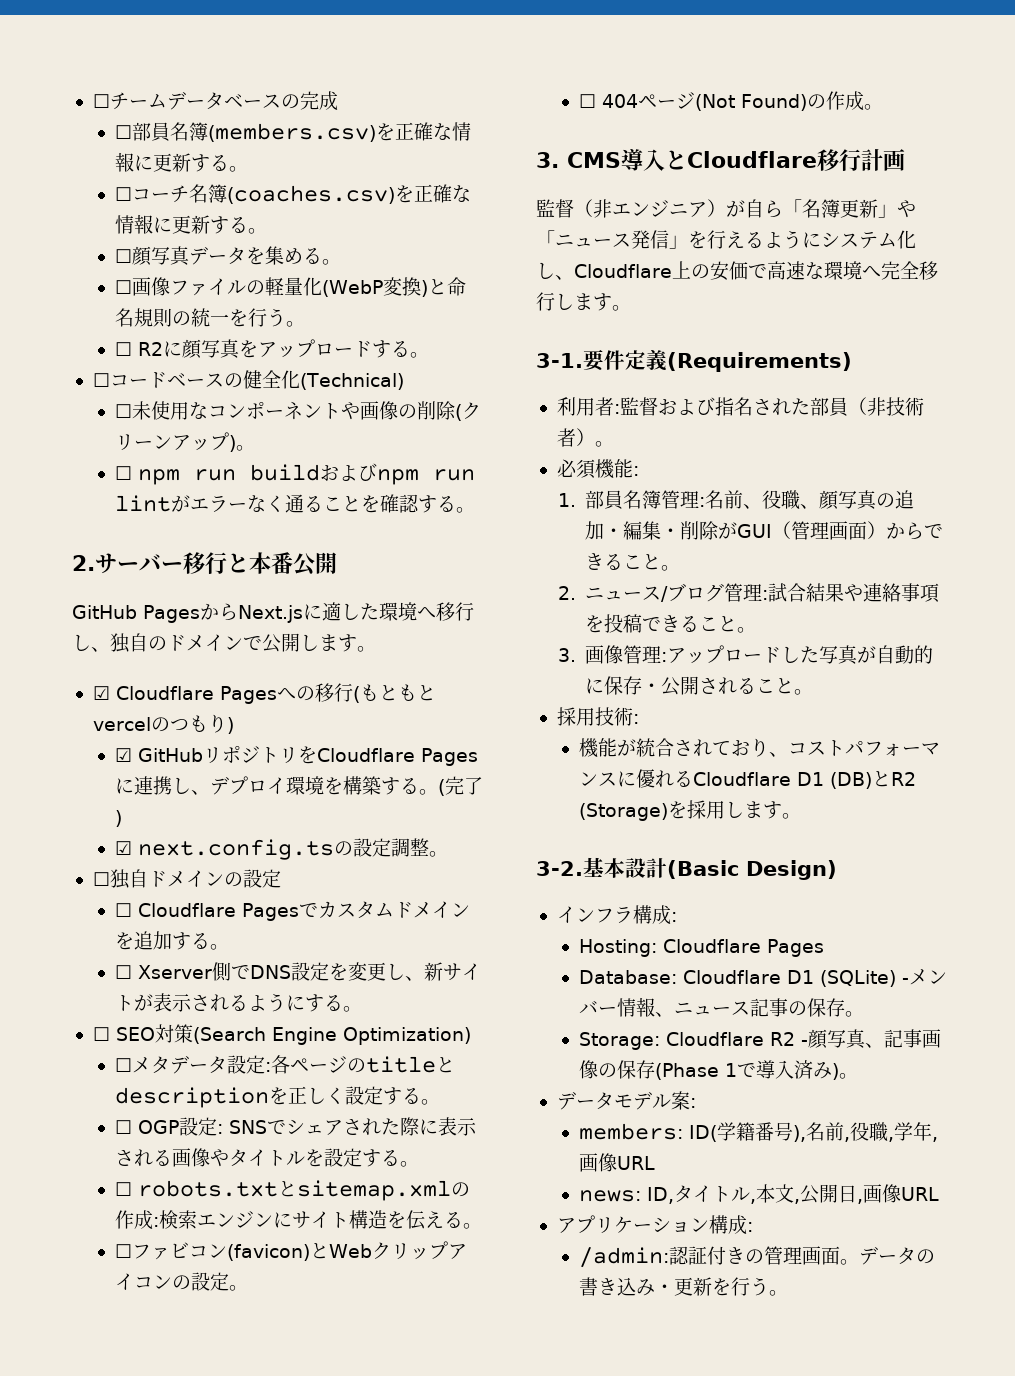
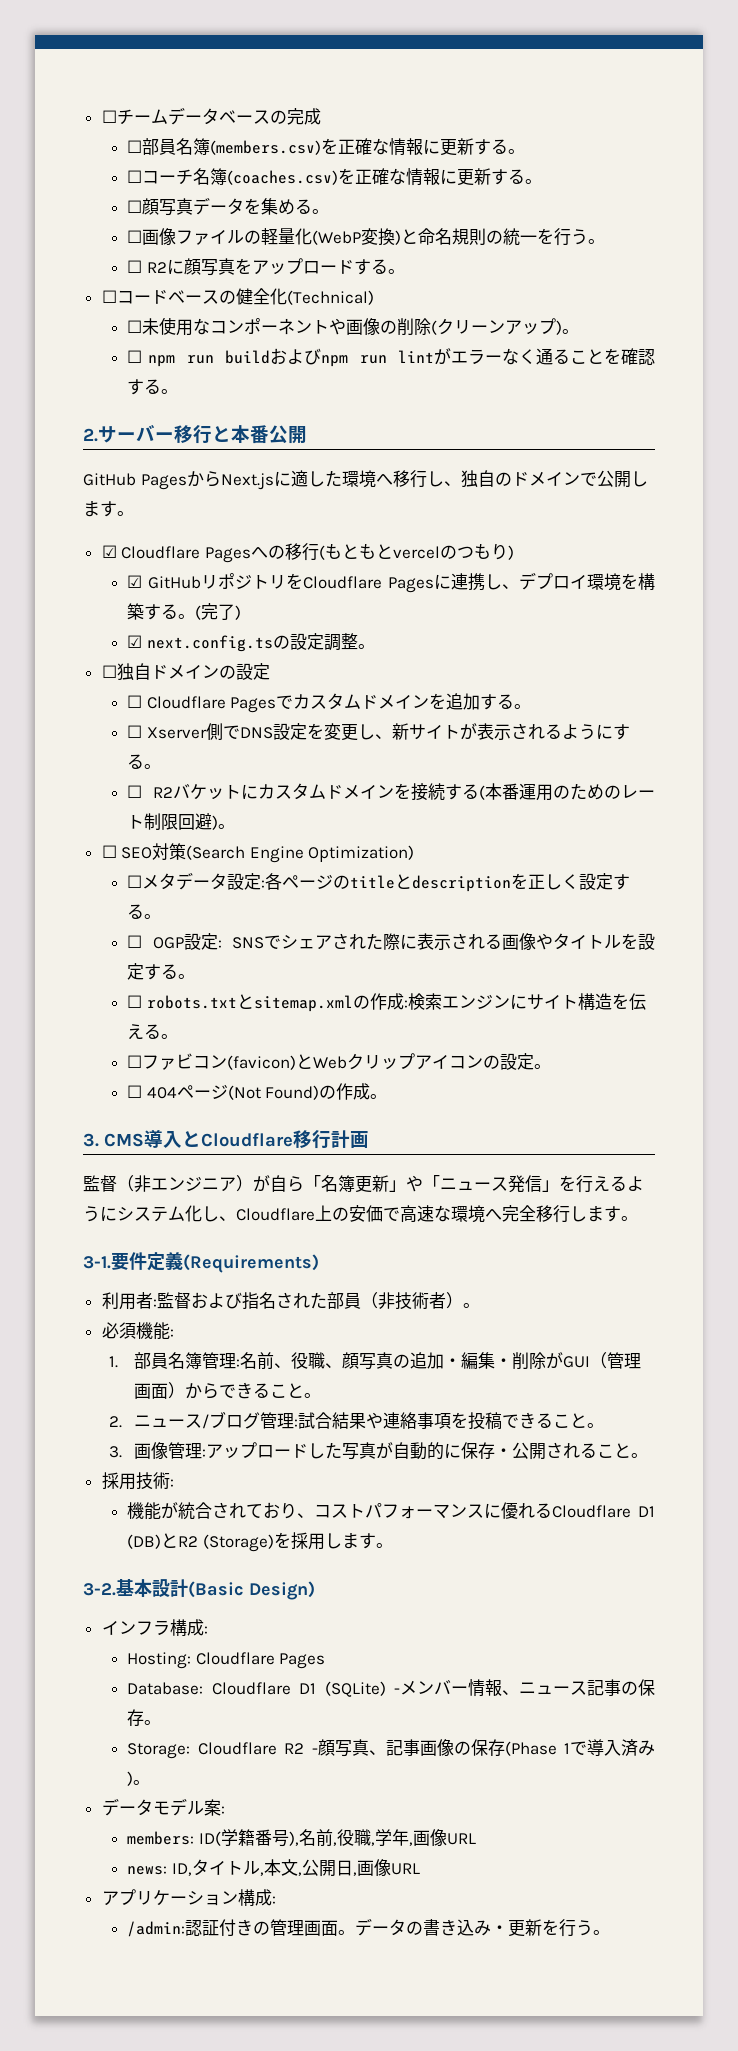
+ ☐ R2バケットにカスタムドメインを接続する(本番運用のためのレート制限回避)。

